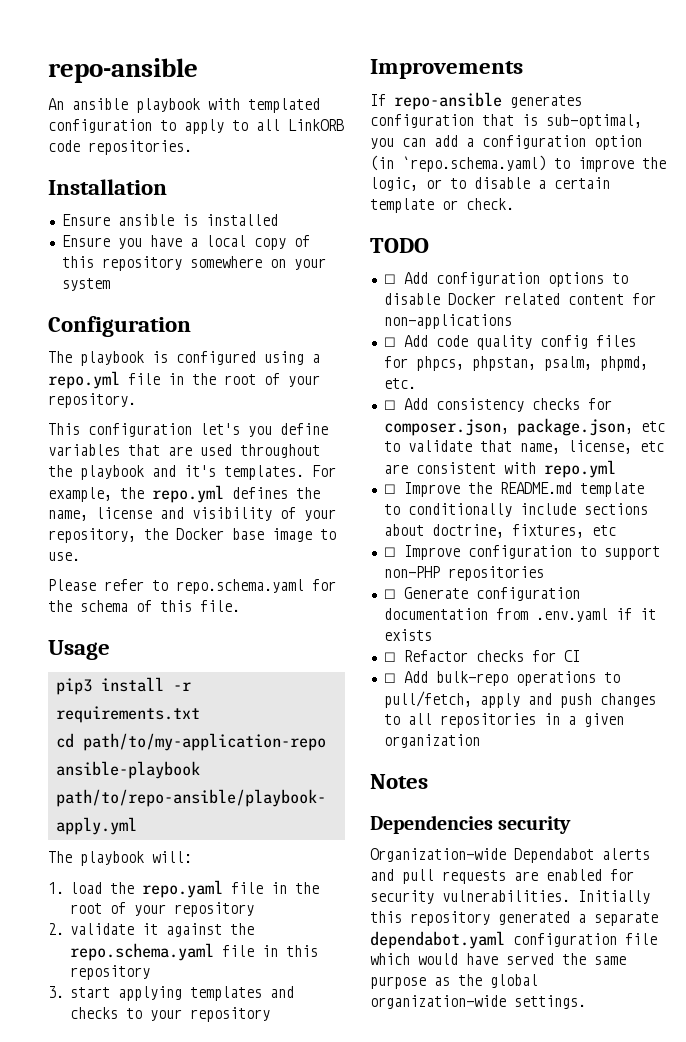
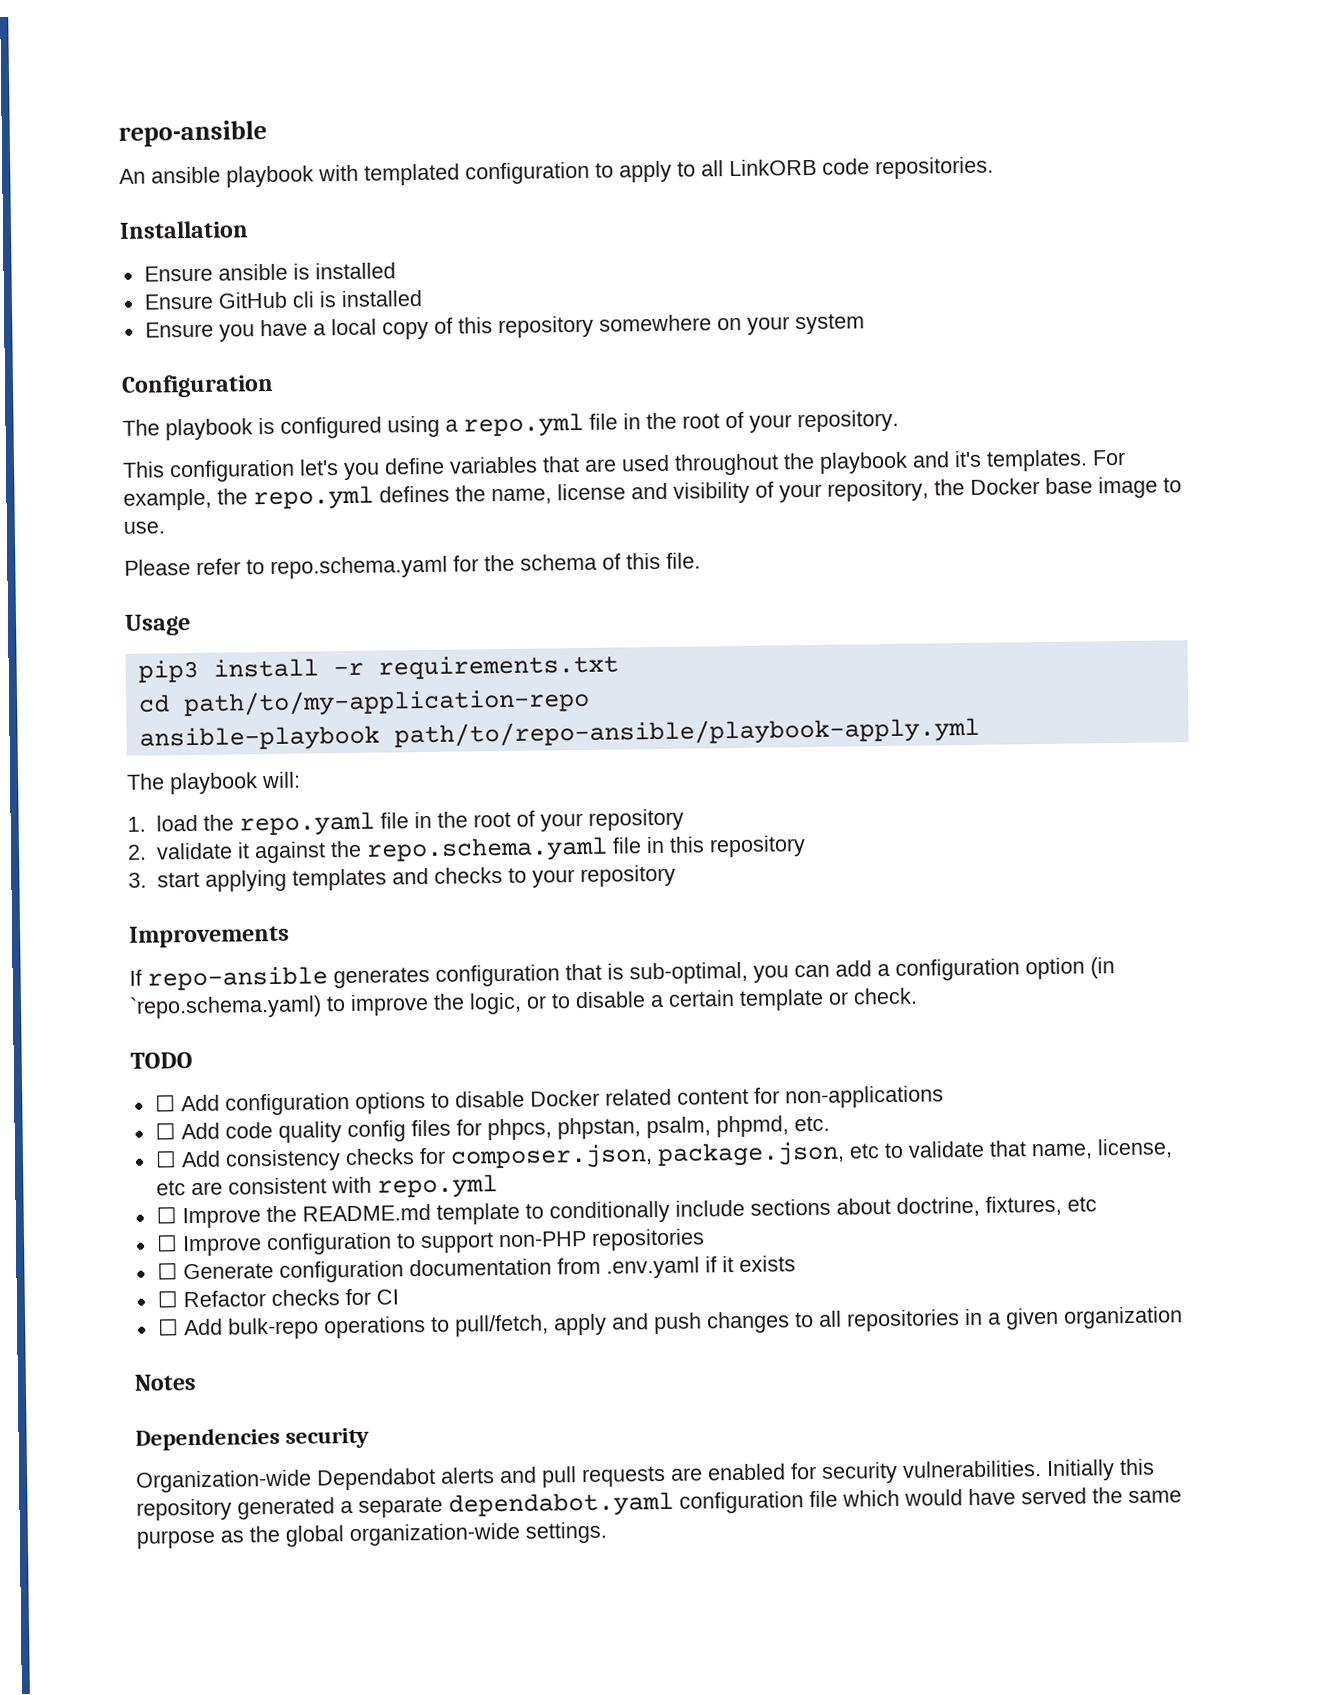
+ Ensure GitHub cli is installed

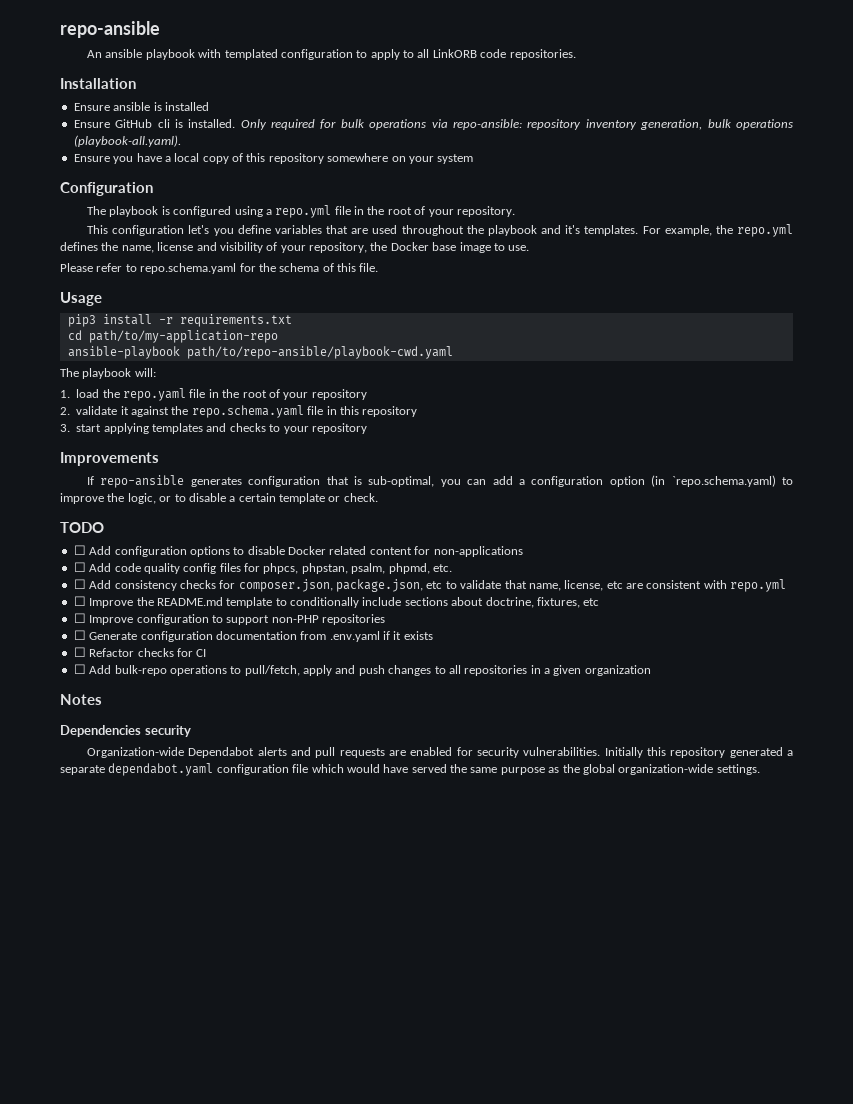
- Ensure GitHub cli is installed
+ Ensure GitHub cli is installed. Only required for bulk operations via repo-ansible: repository inventory generation, bulk operations (playbook-all.yaml).
- ansible-playbook path/to/repo-ansible/playbook-apply.yml
+ ansible-playbook path/to/repo-ansible/playbook-cwd.yaml

